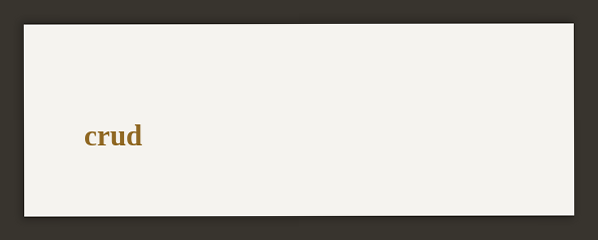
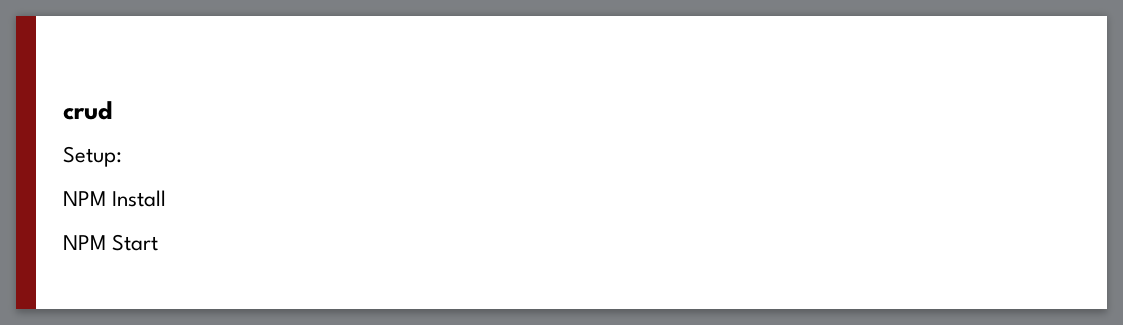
+ Setup:
+ NPM Install
+ NPM Start

